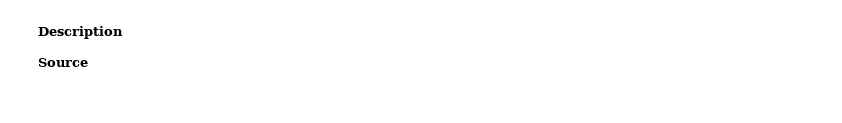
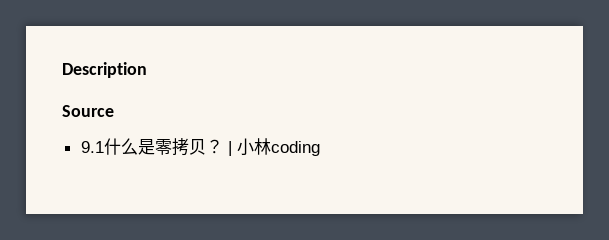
+ 9.1什么是零拷贝？ | 小林coding

